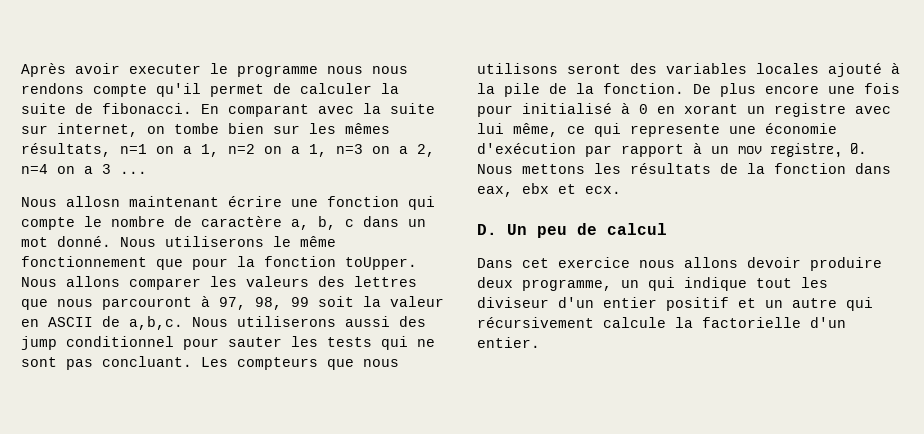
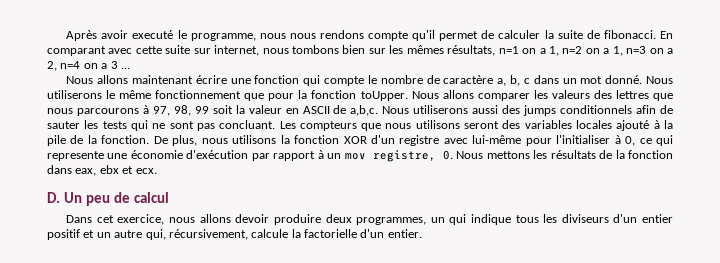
- Après avoir executer le programme nous nous rendons compte qu'il permet de calculer la suite de fibonacci.
+ Après avoir executé le programme, nous nous rendons compte qu'il permet de calculer la suite de fibonacci.
- En comparant avec la suite sur internet, on tombe bien sur les mêmes résultats, n=1 on a 1, n=2 on a 1, n=3 on a 2, n=4 on a 3 ...
+ En comparant avec cette suite sur internet, nous tombons bien sur les mêmes résultats, n=1 on a 1, n=2 on a 1, n=3 on a 2, n=4 on a 3 ...
- Nous allosn maintenant écrire une fonction qui compte le nombre de caractère a, b, c dans un mot donné.
+ Nous allons maintenant écrire une fonction qui compte le nombre de caractère a, b, c dans un mot donné.
- Nous allons comparer les valeurs des lettres que nous parcouront à 97, 98, 99 soit la valeur en ASCII de a,b,c.
+ Nous allons comparer les valeurs des lettres que nous parcourons à 97, 98, 99 soit la valeur en ASCII de a,b,c.
- Nous utiliserons aussi des jump conditionnel pour sauter les tests qui ne sont pas concluant.
+ Nous utiliserons aussi des jumps conditionnels afin de sauter les tests qui ne sont pas concluant.
- De plus encore une fois pour initialisé à 0 en xorant un registre avec lui même, ce qui represente une économie d'exécution par rapport à un mov registre, 0. Nous mettons les résultats de la fonction dans eax, ebx et ecx.
+ De plus, nous utilisons la fonction XOR d'un registre avec lui-même pour l'initialiser à 0, ce qui represente une économie d'exécution par rapport à un mov registre, 0. Nous mettons les résultats de la fonction dans eax, ebx et ecx.
- Dans cet exercice nous allons devoir produire deux programme, un qui indique tout les diviseur d'un entier positif et un autre qui récursivement calcule la factorielle d'un entier.
+ Dans cet exercice, nous allons devoir produire deux programmes, un qui indique tous les diviseurs d'un entier positif et un autre qui, récursivement, calcule la factorielle d'un entier.

